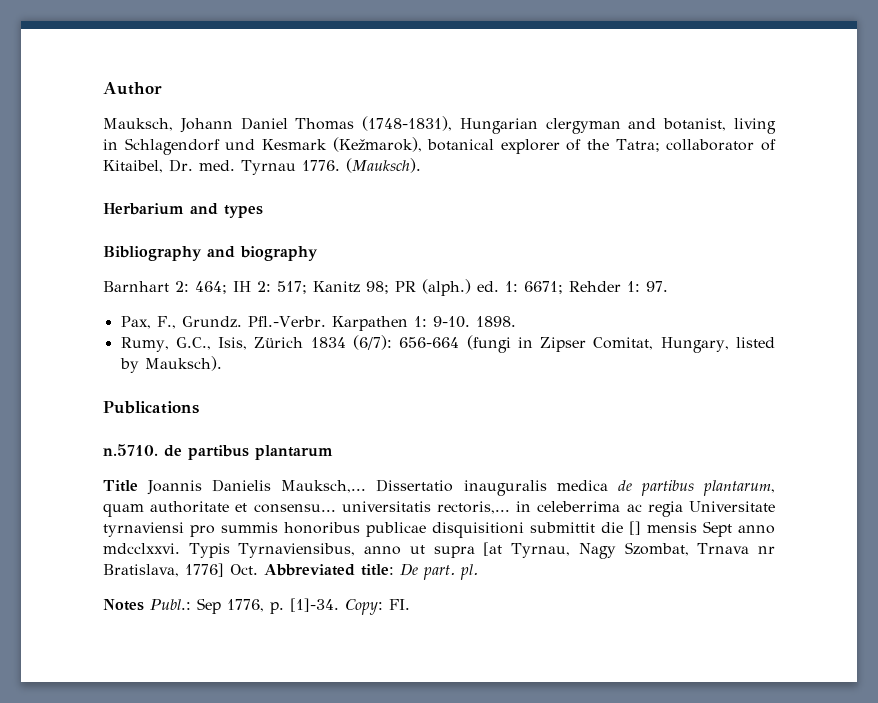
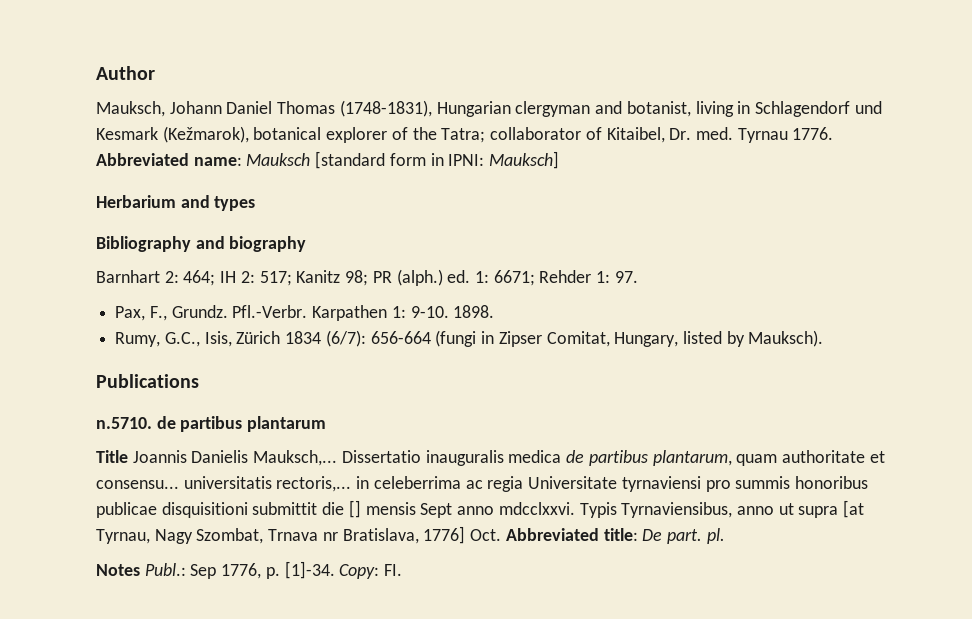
- (Mauksch).
+ Abbreviated name: Mauksch [standard form in IPNI: Mauksch]

